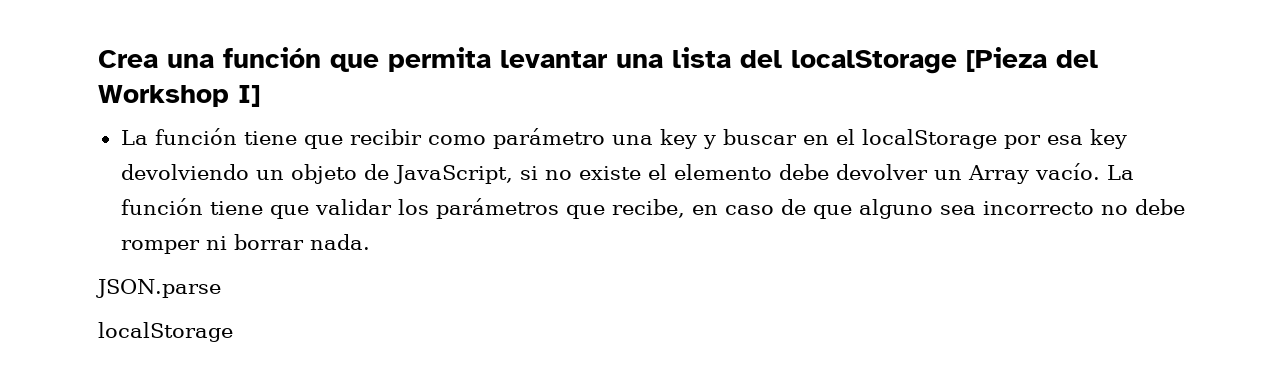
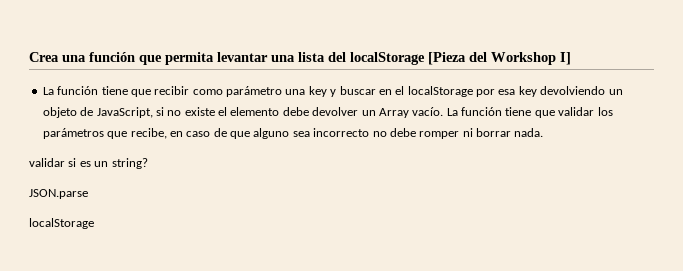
+ validar si es un string?

